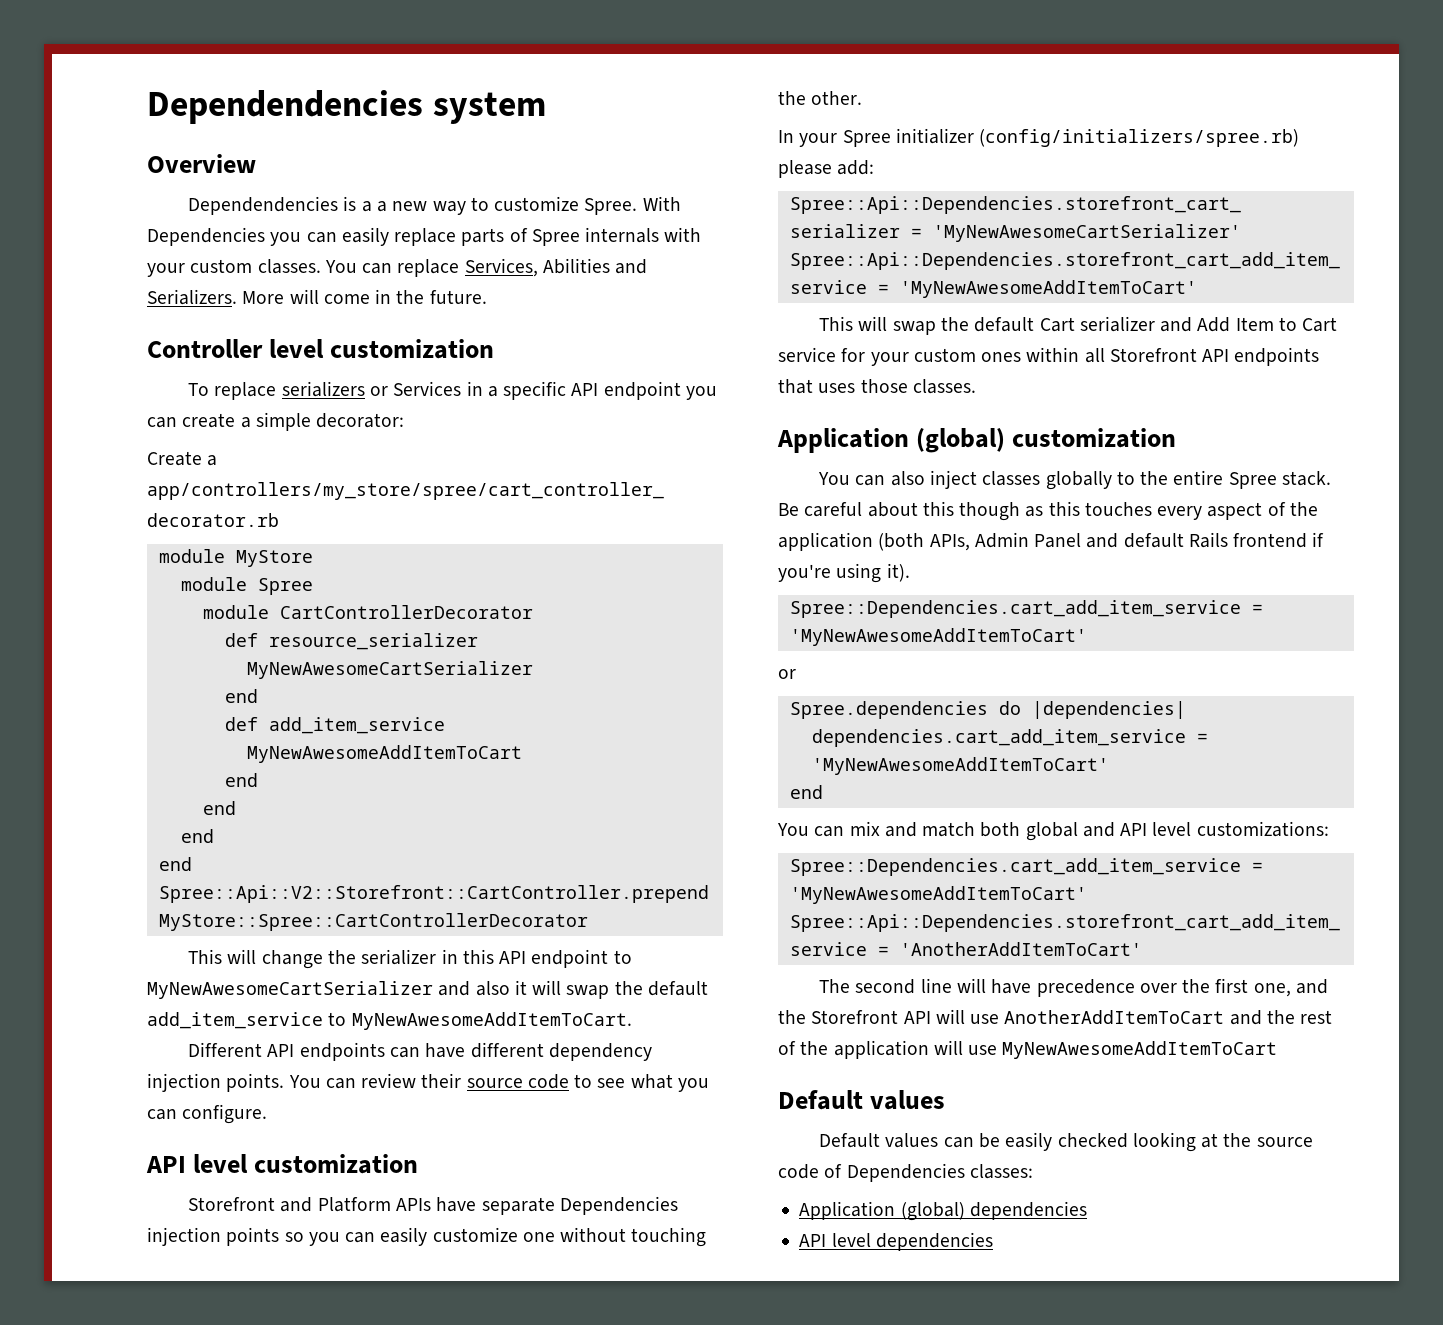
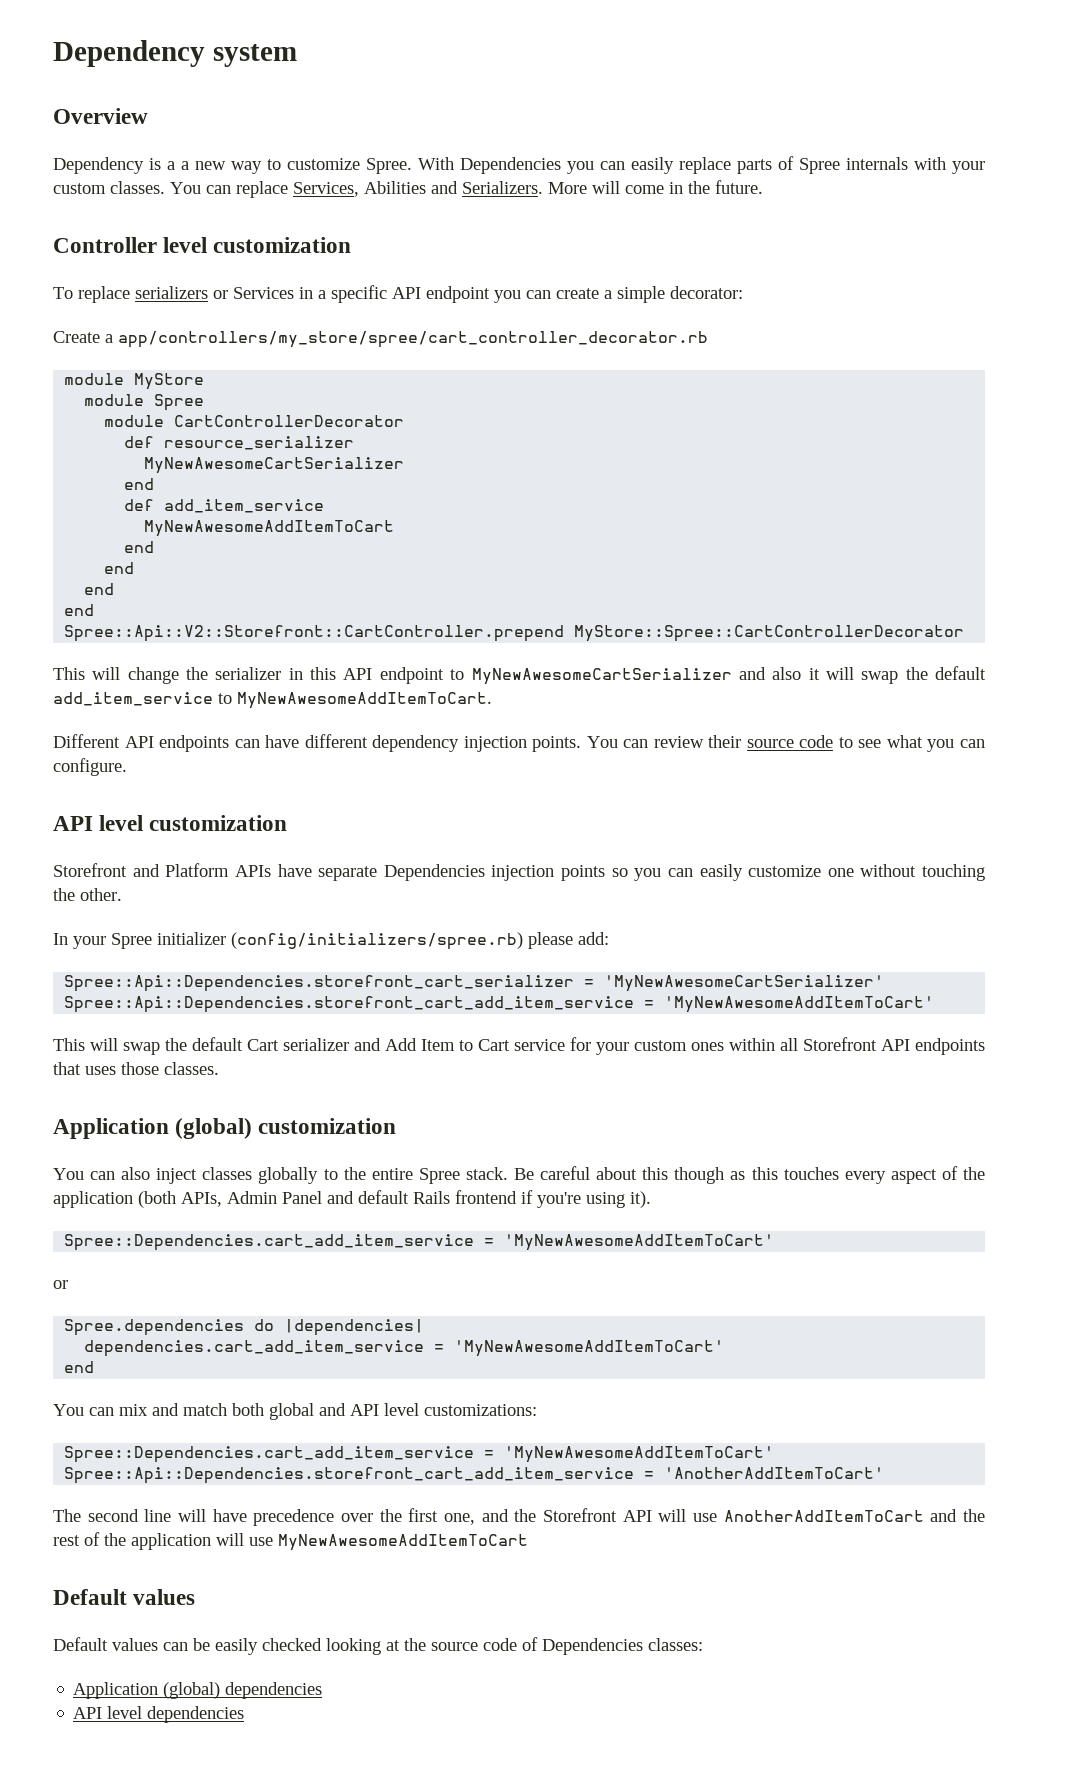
- Dependendencies system
+ Dependency system
- Dependendencies is a a new way to customize Spree.
+ Dependency is a a new way to customize Spree.

